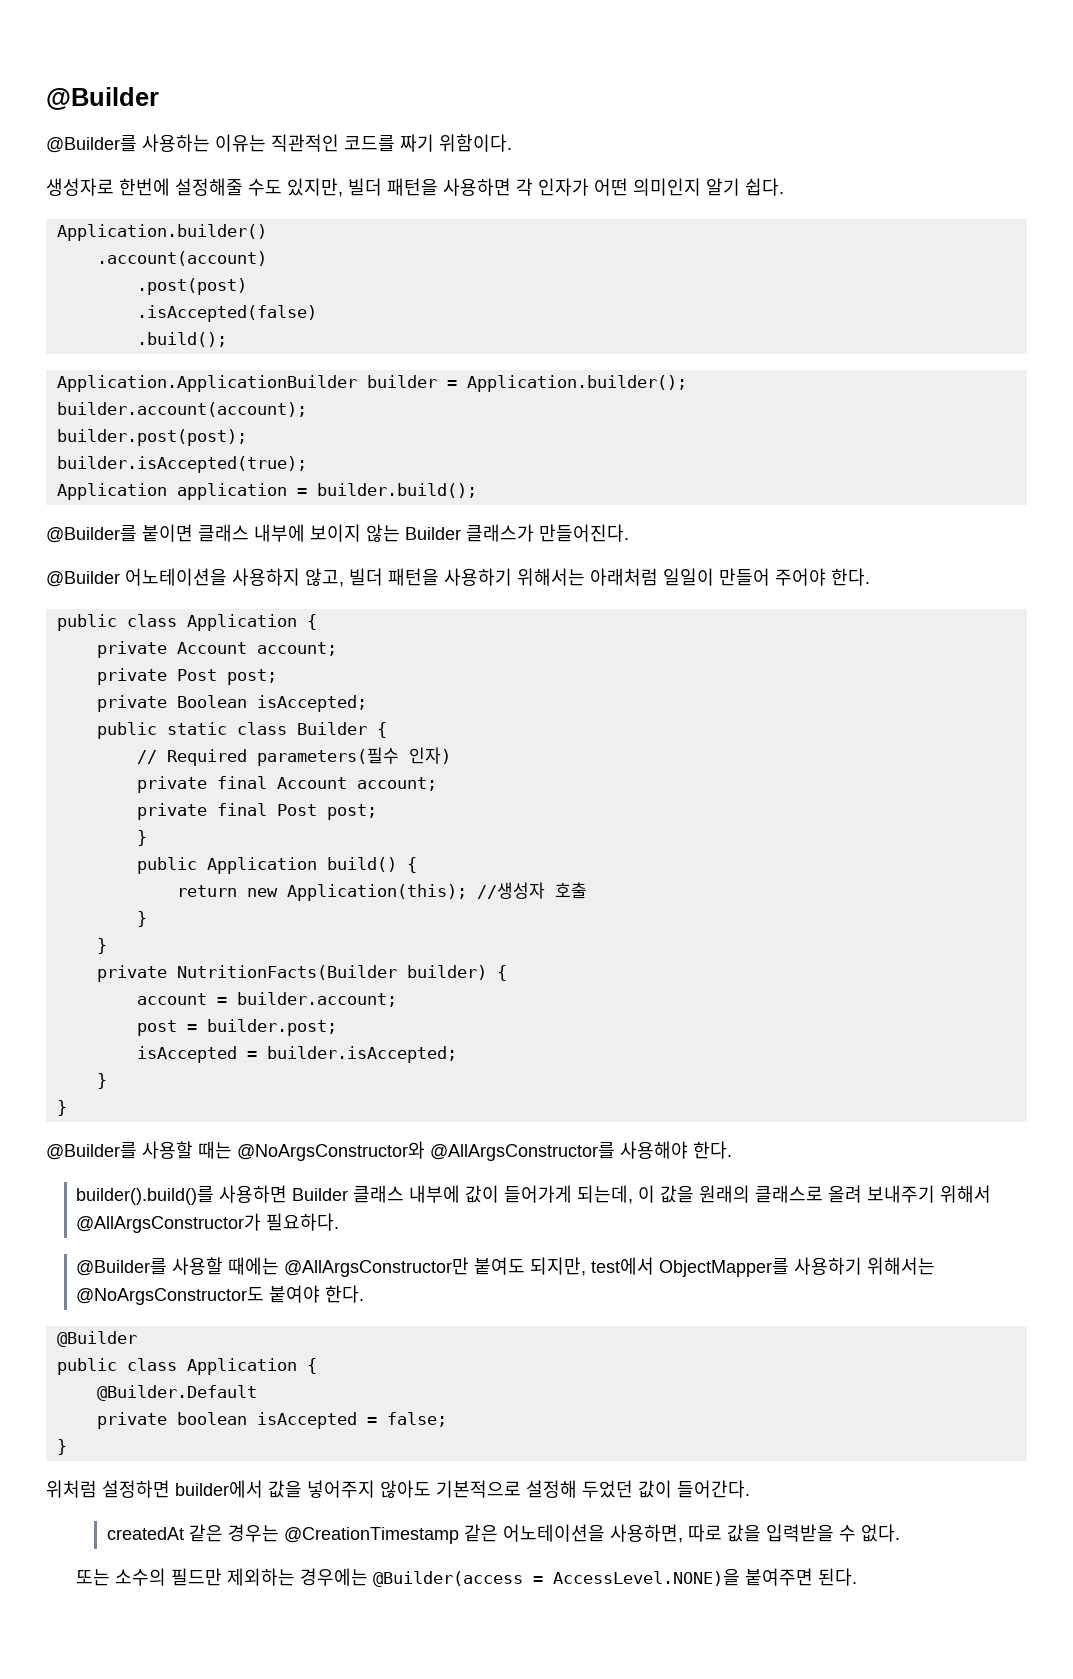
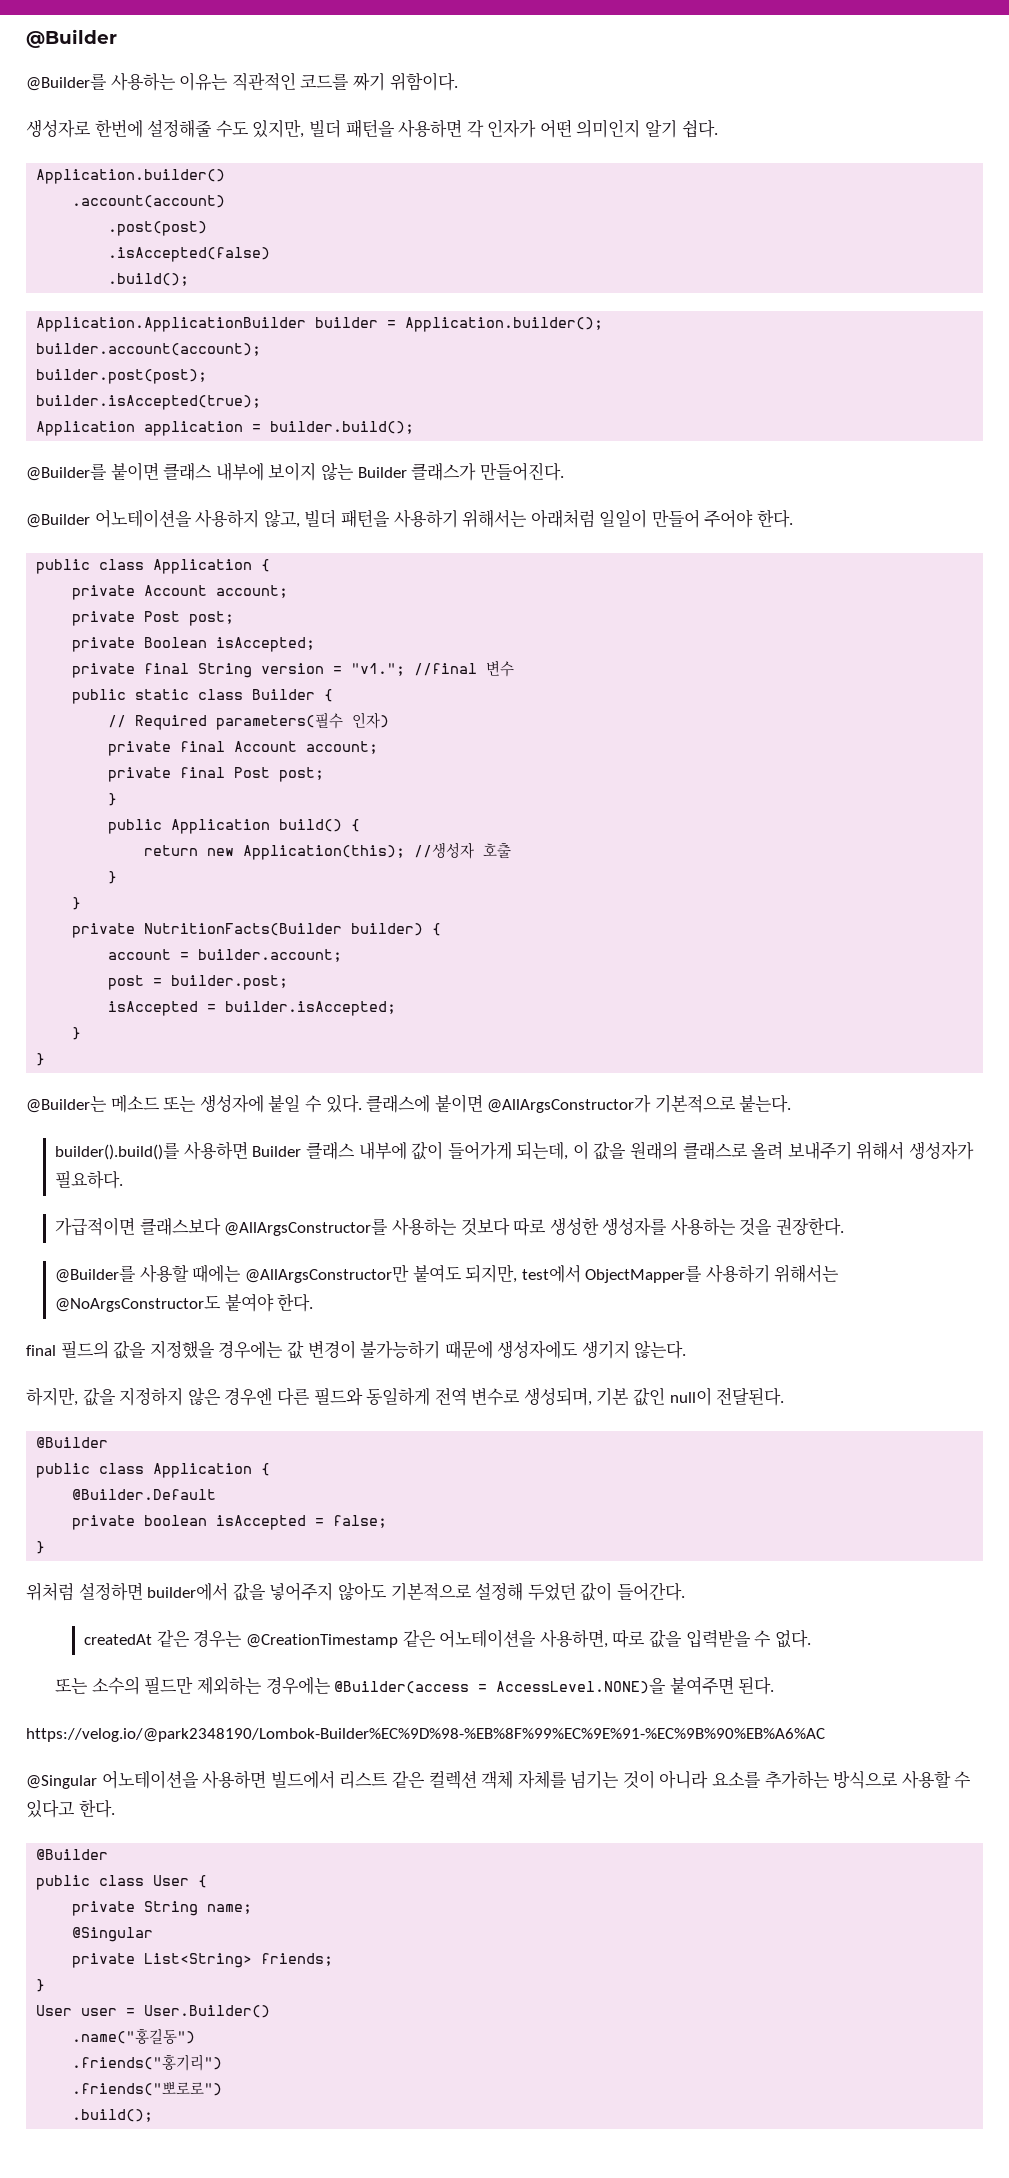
+ private final String version = "v1."; //final 변수
- @Builder를 사용할 때는 @NoArgsConstructor와 @AllArgsConstructor를 사용해야 한다.
+ @Builder는 메소드 또는 생성자에 붙일 수 있다. 클래스에 붙이면 @AllArgsConstructor가 기본적으로 붙는다.
- builder().build()를 사용하면 Builder 클래스 내부에 값이 들어가게 되는데, 이 값을 원래의 클래스로 올려 보내주기 위해서 @AllArgsConstructor가 필요하다.
+ builder().build()를 사용하면 Builder 클래스 내부에 값이 들어가게 되는데, 이 값을 원래의 클래스로 올려 보내주기 위해서 생성자가 필요하다.
+ 가급적이면 클래스보다 @AllArgsConstructor를 사용하는 것보다 따로 생성한 생성자를 사용하는 것을 권장한다.
+ final 필드의 값을 지정했을 경우에는 값 변경이 불가능하기 때문에 생성자에도 생기지 않는다.
+ 하지만, 값을 지정하지 않은 경우엔 다른 필드와 동일하게 전역 변수로 생성되며, 기본 값인 null이 전달된다.
+ https://velog.io/@park2348190/Lombok-Builder%EC%9D%98-%EB%8F%99%EC%9E%91-%EC%9B%90%EB%A6%AC
+ @Singular 어노테이션을 사용하면 빌드에서 리스트 같은 컬렉션 객체 자체를 넘기는 것이 아니라 요소를 추가하는 방식으로 사용할 수 있다고 한다.
+ @Builder
+ public class User {
+ private String name;
+ @Singular
+ private List<String> friends;
+ }
+ User user = User.Builder()
+ .name("홍길동")
+ .friends("홍기리")
+ .friends("뽀로로")
+ .build();

